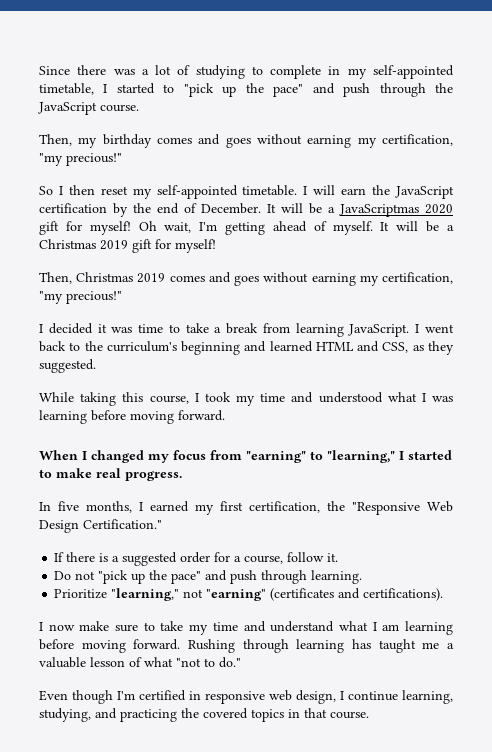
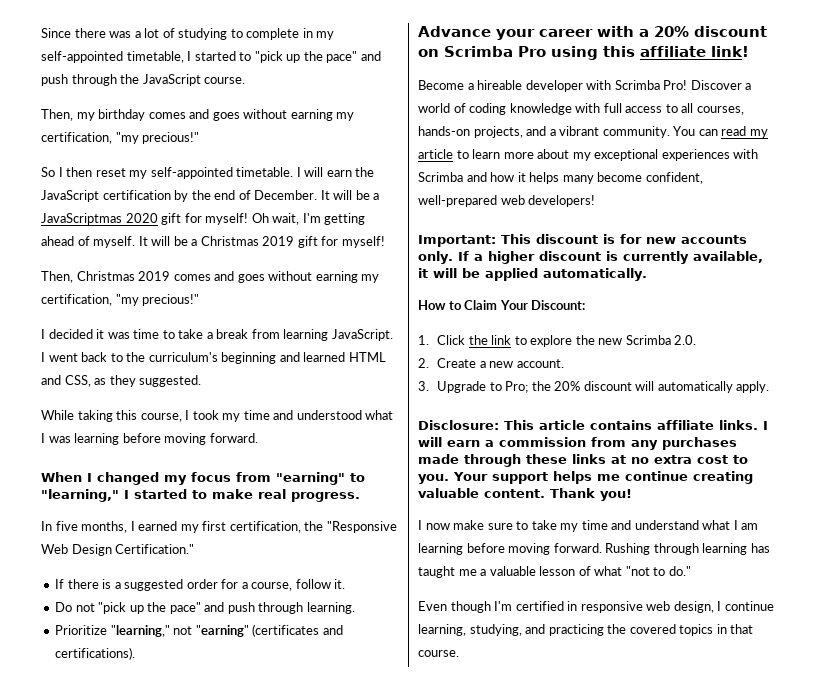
+ Advance your career with a 20% discount on Scrimba Pro using this affiliate link!
+ Become a hireable developer with Scrimba Pro! Discover a world of coding knowledge with full access to all courses, hands-on projects, and a vibrant community. You can read my article to learn more about my exceptional experiences with Scrimba and how it helps many become confident, well-prepared web developers!
+ Important: This discount is for new accounts only. If a higher discount is currently available, it will be applied automatically.
+ How to Claim Your Discount:
+ 1. Click the link to explore the new Scrimba 2.0.
+ 2. Create a new account.
+ 3. Upgrade to Pro; the 20% discount will automatically apply.
+ Disclosure: This article contains affiliate links. I will earn a commission from any purchases made through these links at no extra cost to you. Your support helps me continue creating valuable content. Thank you!

